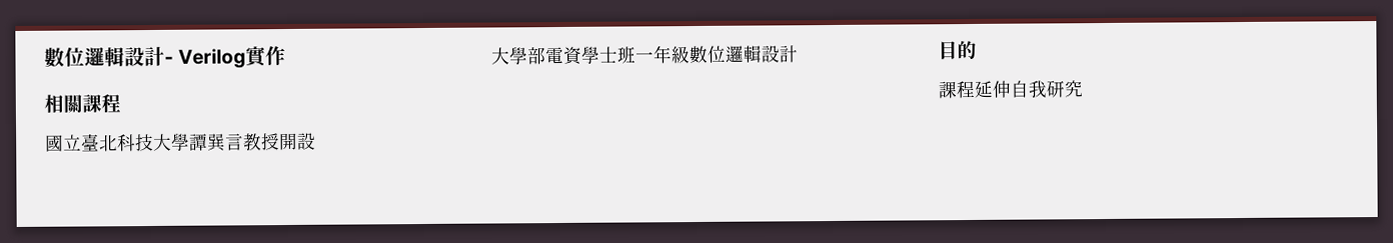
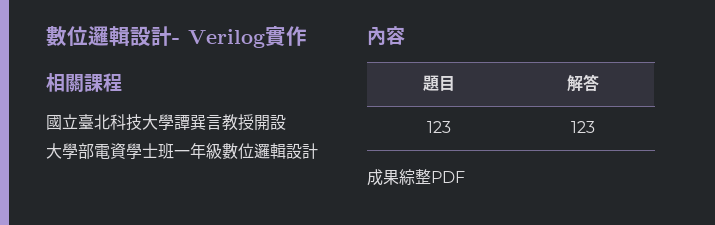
- 目的
- 課程延伸自我研究
+ 內容
+ 題目 | 解答
+ 123 | 123
+ 成果綜整PDF

